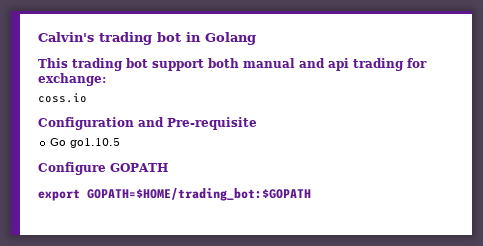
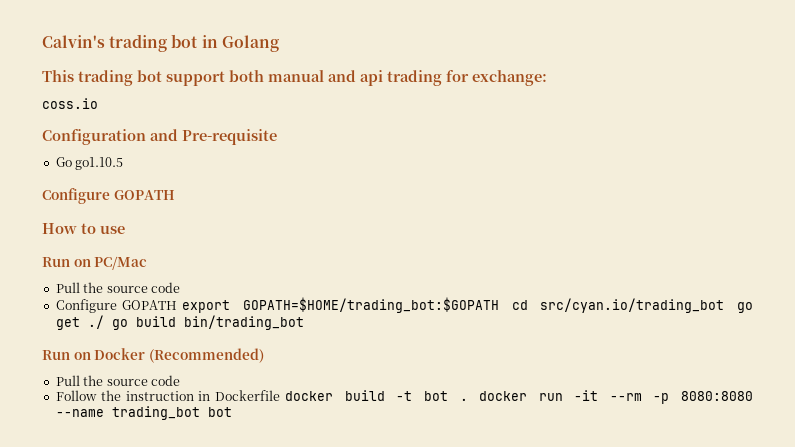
- export GOPATH=$HOME/trading_bot:$GOPATH
+ How to use
+ Run on PC/Mac
+ Pull the source code
+ Configure GOPATH export GOPATH=$HOME/trading_bot:$GOPATH cd src/cyan.io/trading_bot go get ./ go build bin/trading_bot
+ Run on Docker (Recommended)
+ Pull the source code
+ Follow the instruction in Dockerfile docker build -t bot . docker run -it --rm -p 8080:8080 --name trading_bot bot

